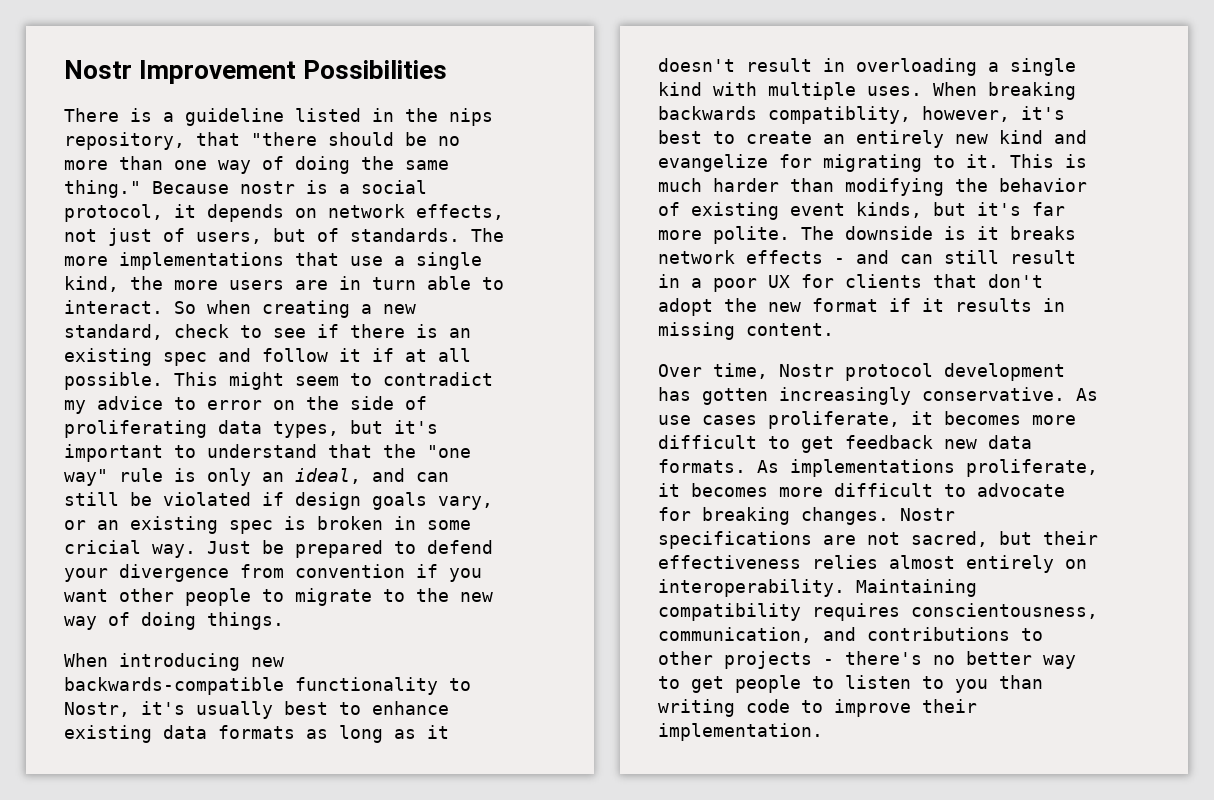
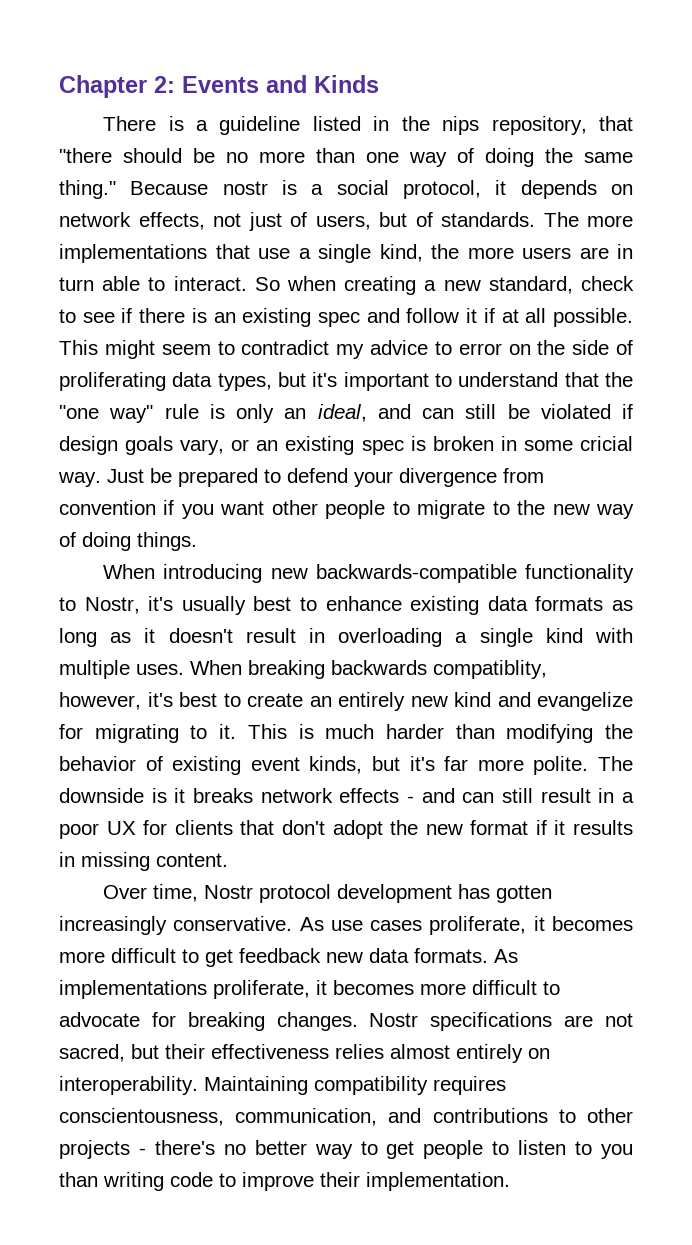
- Nostr Improvement Possibilities
+ Chapter 2: Events and Kinds

